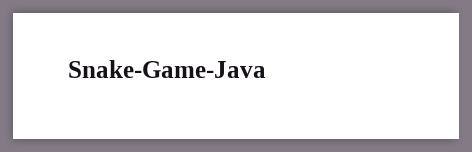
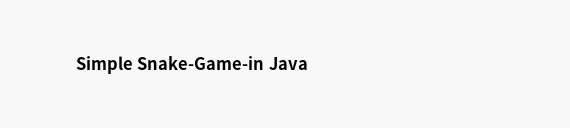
- Snake-Game-Java
+ Simple Snake-Game-in Java

